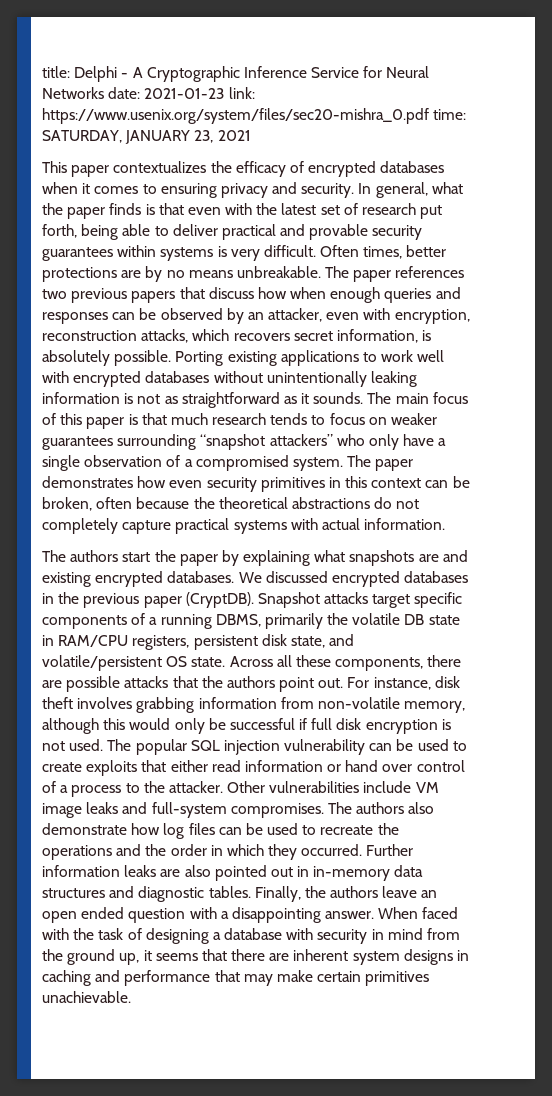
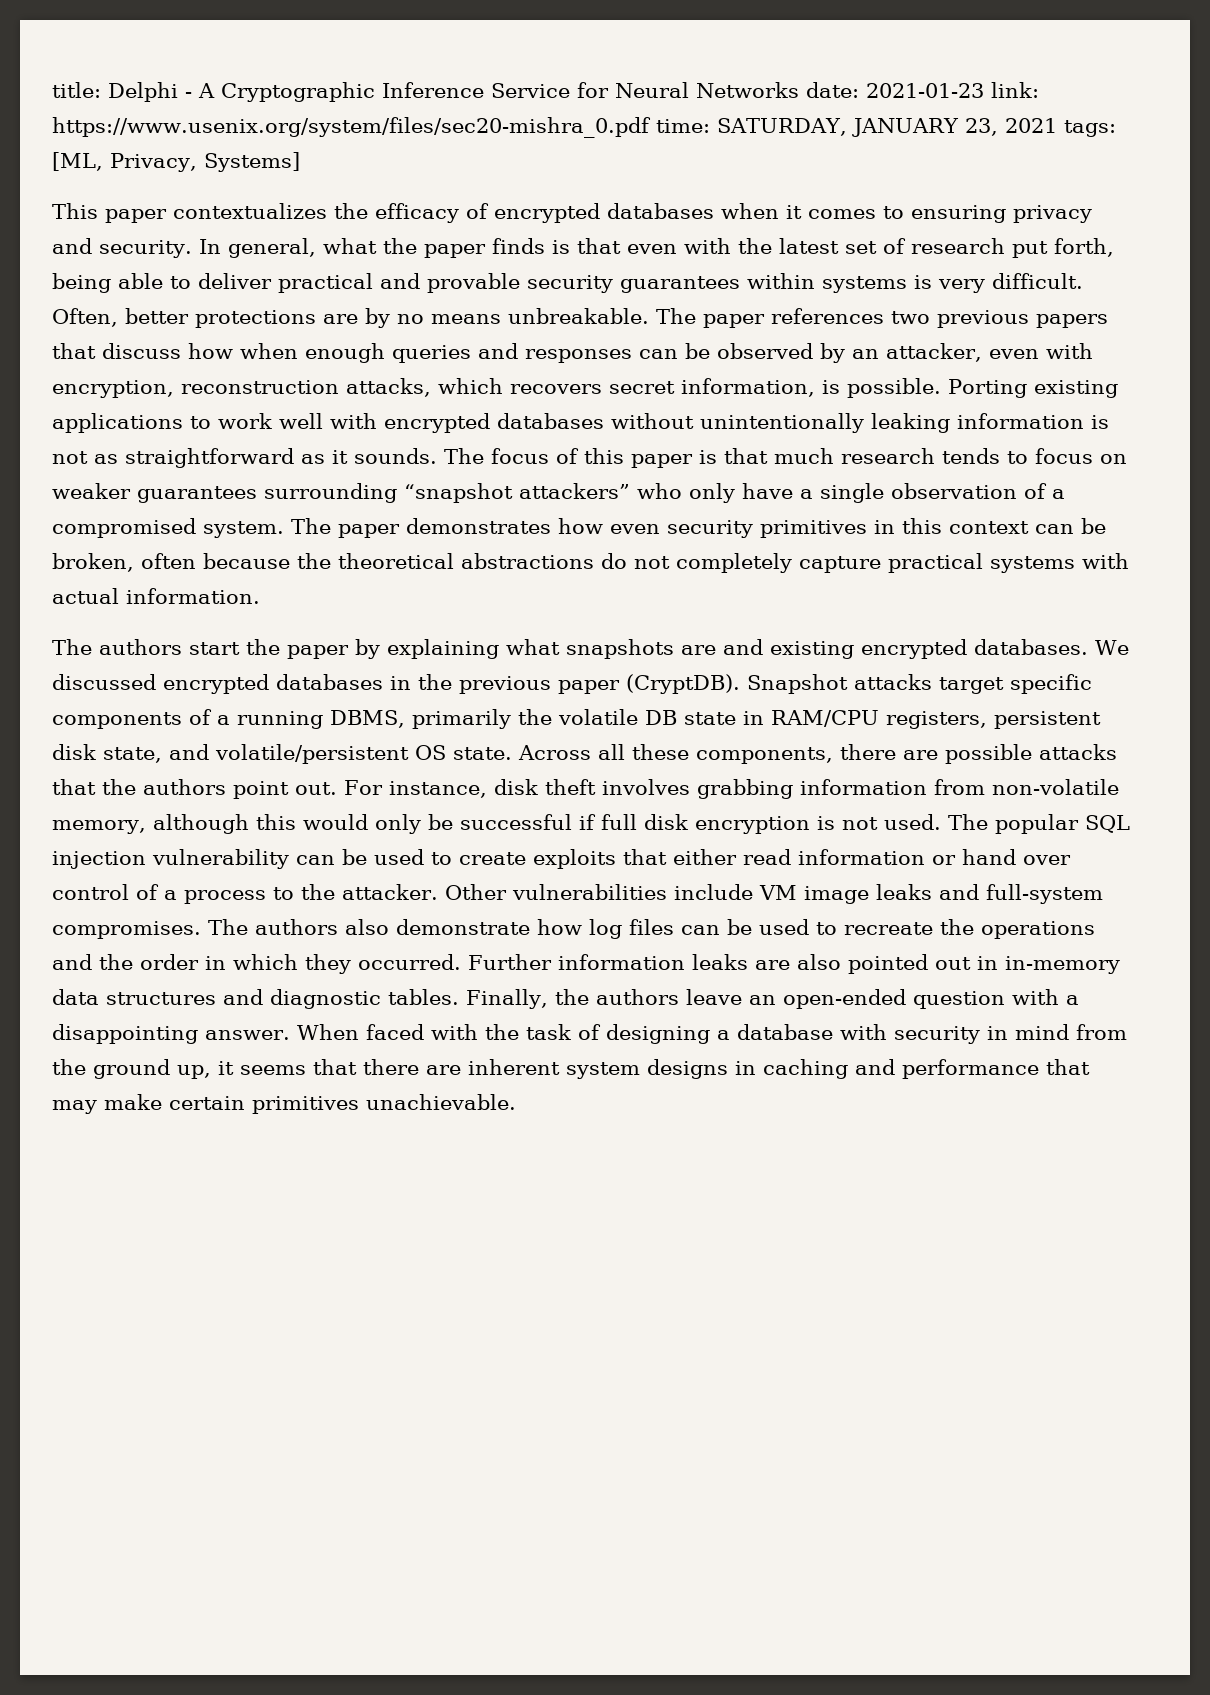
- title: Delphi - A Cryptographic Inference Service for Neural Networks date: 2021-01-23 link: https://www.usenix.org/system/files/sec20-mishra_0.pdf time: SATURDAY, JANUARY 23, 2021
+ title: Delphi - A Cryptographic Inference Service for Neural Networks date: 2021-01-23 link: https://www.usenix.org/system/files/sec20-mishra_0.pdf time: SATURDAY, JANUARY 23, 2021 tags: [ML, Privacy, Systems]
- Often times, better protections are by no means unbreakable.
+ Often, better protections are by no means unbreakable.
- The paper references two previous papers that discuss how when enough queries and responses can be observed by an attacker, even with encryption, reconstruction attacks, which recovers secret information, is absolutely possible.
+ The paper references two previous papers that discuss how when enough queries and responses can be observed by an attacker, even with encryption, reconstruction attacks, which recovers secret information, is possible.
- The main focus of this paper is that much research tends to focus on weaker guarantees surrounding “snapshot attackers” who only have a single observation of a compromised system.
+ The focus of this paper is that much research tends to focus on weaker guarantees surrounding “snapshot attackers” who only have a single observation of a compromised system.
- Finally, the authors leave an open ended question with a disappointing answer.
+ Finally, the authors leave an open-ended question with a disappointing answer.

